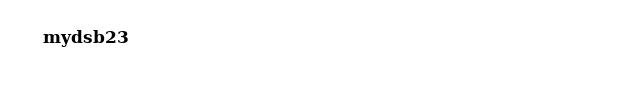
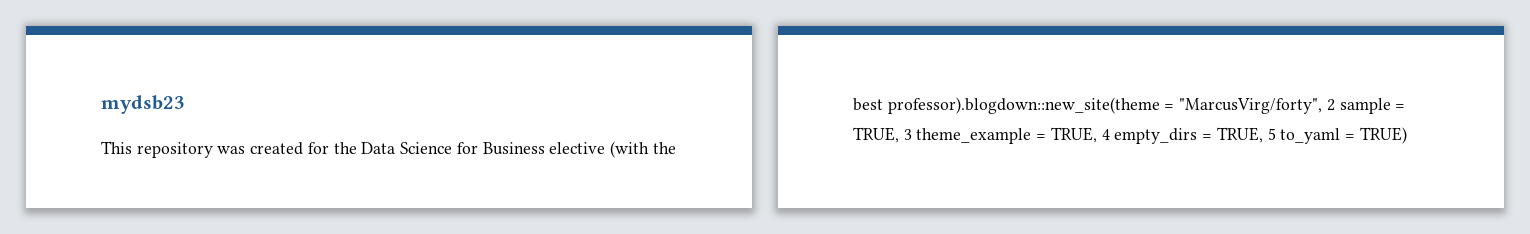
+ This repository was created for the Data Science for Business elective (with the best professor).blogdown::new_site(theme = "MarcusVirg/forty", 2 sample = TRUE, 3 theme_example = TRUE, 4 empty_dirs = TRUE, 5 to_yaml = TRUE)

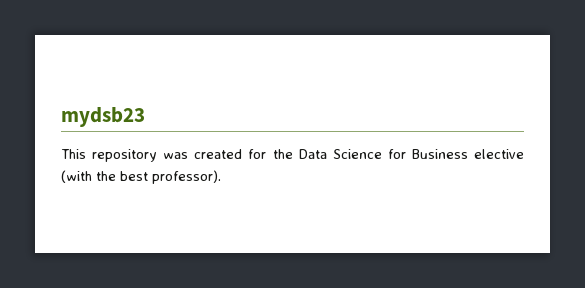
- This repository was created for the Data Science for Business elective (with the best professor).blogdown::new_site(theme = "MarcusVirg/forty", 2 sample = TRUE, 3 theme_example = TRUE, 4 empty_dirs = TRUE, 5 to_yaml = TRUE)
+ This repository was created for the Data Science for Business elective (with the best professor).

